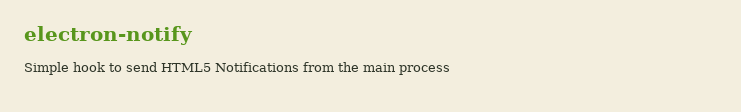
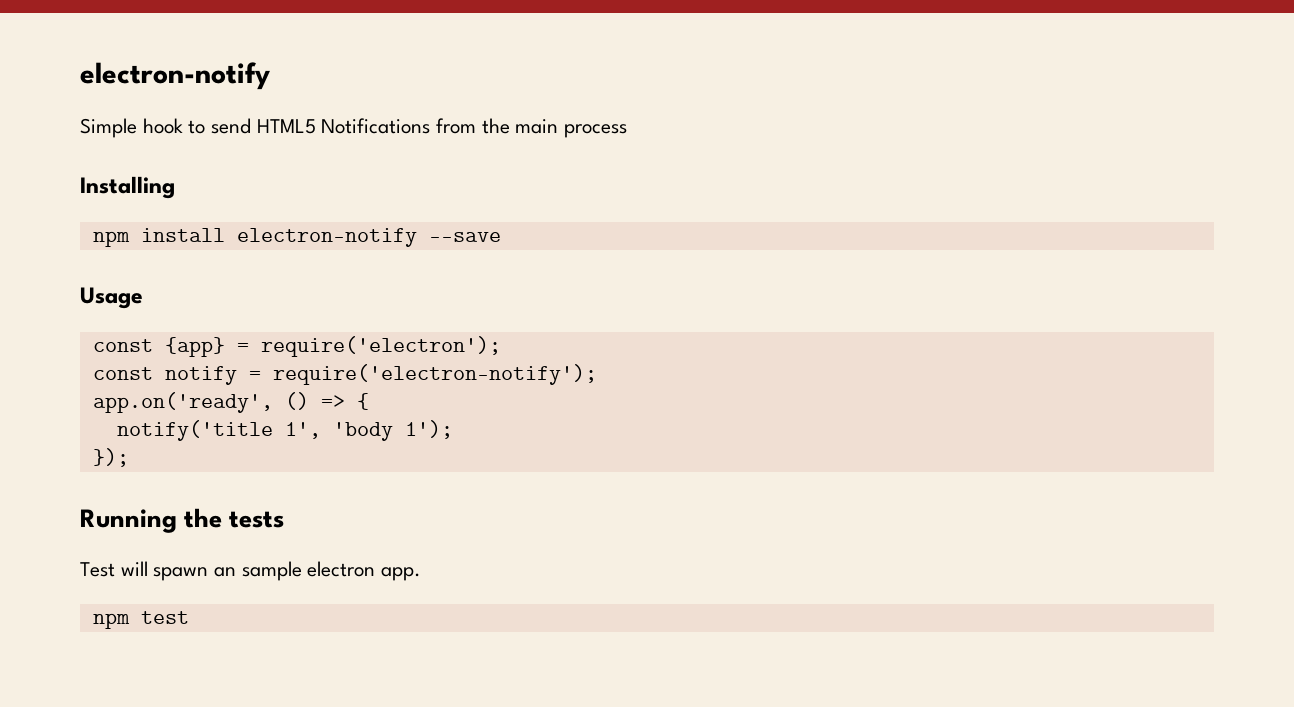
+ Installing
+ npm install electron-notify --save
+ Usage
+ const {app} = require('electron');
+ const notify = require('electron-notify');
+ app.on('ready', () => {
+ notify('title 1', 'body 1');
+ });
+ Running the tests
+ Test will spawn an sample electron app.
+ npm test

